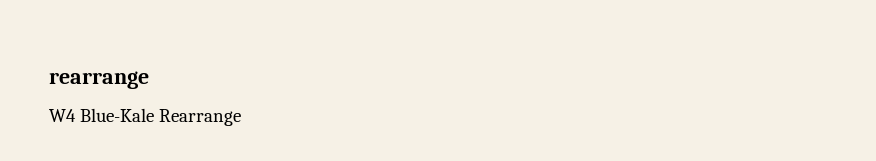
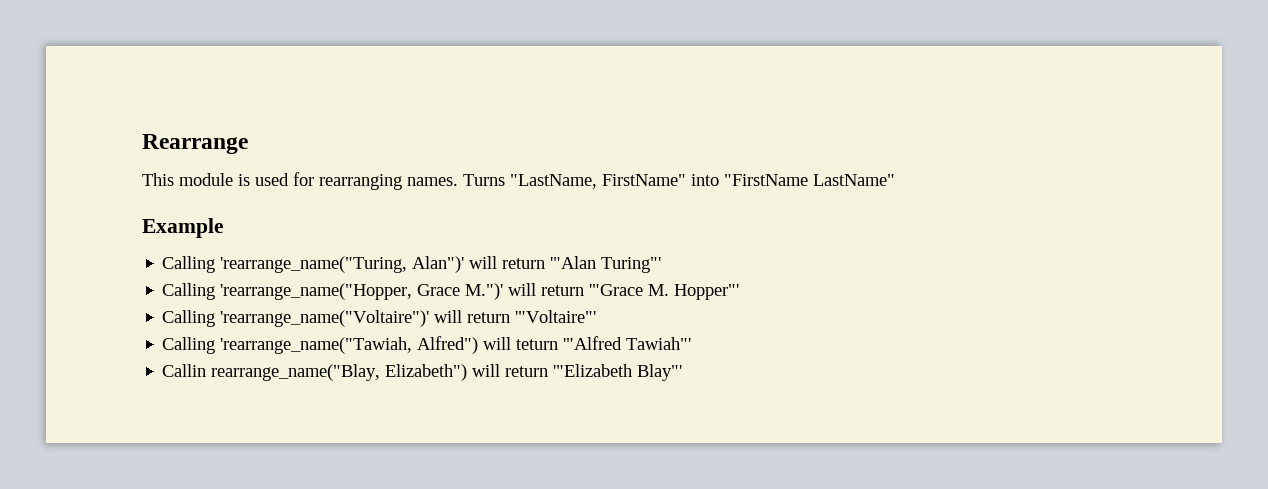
- rearrange
- W4 Blue-Kale Rearrange
+ Rearrange
+ This module is used for rearranging names. Turns "LastName, FirstName" into "FirstName LastName"
+ Example
+ Calling 'rearrange_name("Turing, Alan")' will return '"Alan Turing"'
+ Calling 'rearrange_name("Hopper, Grace M.")' will return '"Grace M. Hopper"'
+ Calling 'rearrange_name("Voltaire")' will return '"Voltaire"'
+ Calling 'rearrange_name("Tawiah, Alfred") will teturn '"Alfred Tawiah"'
+ Callin rearrange_name("Blay, Elizabeth") will return '"Elizabeth Blay"'

